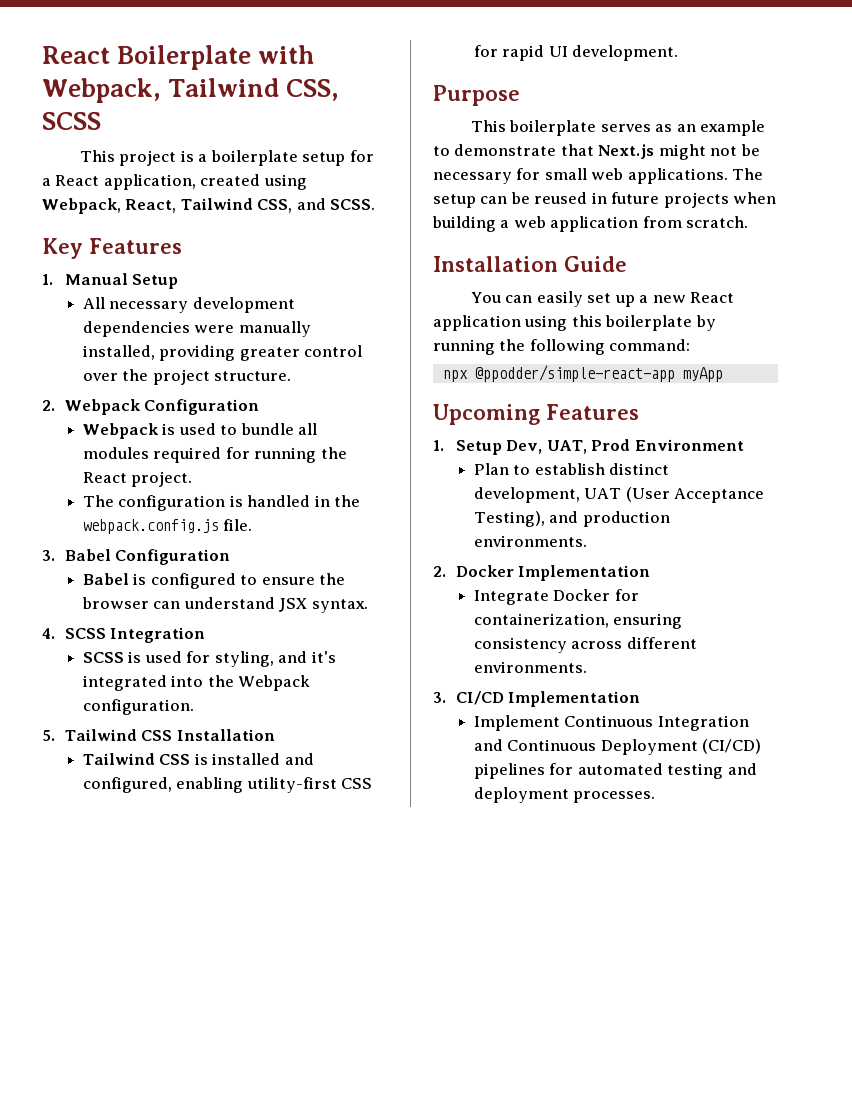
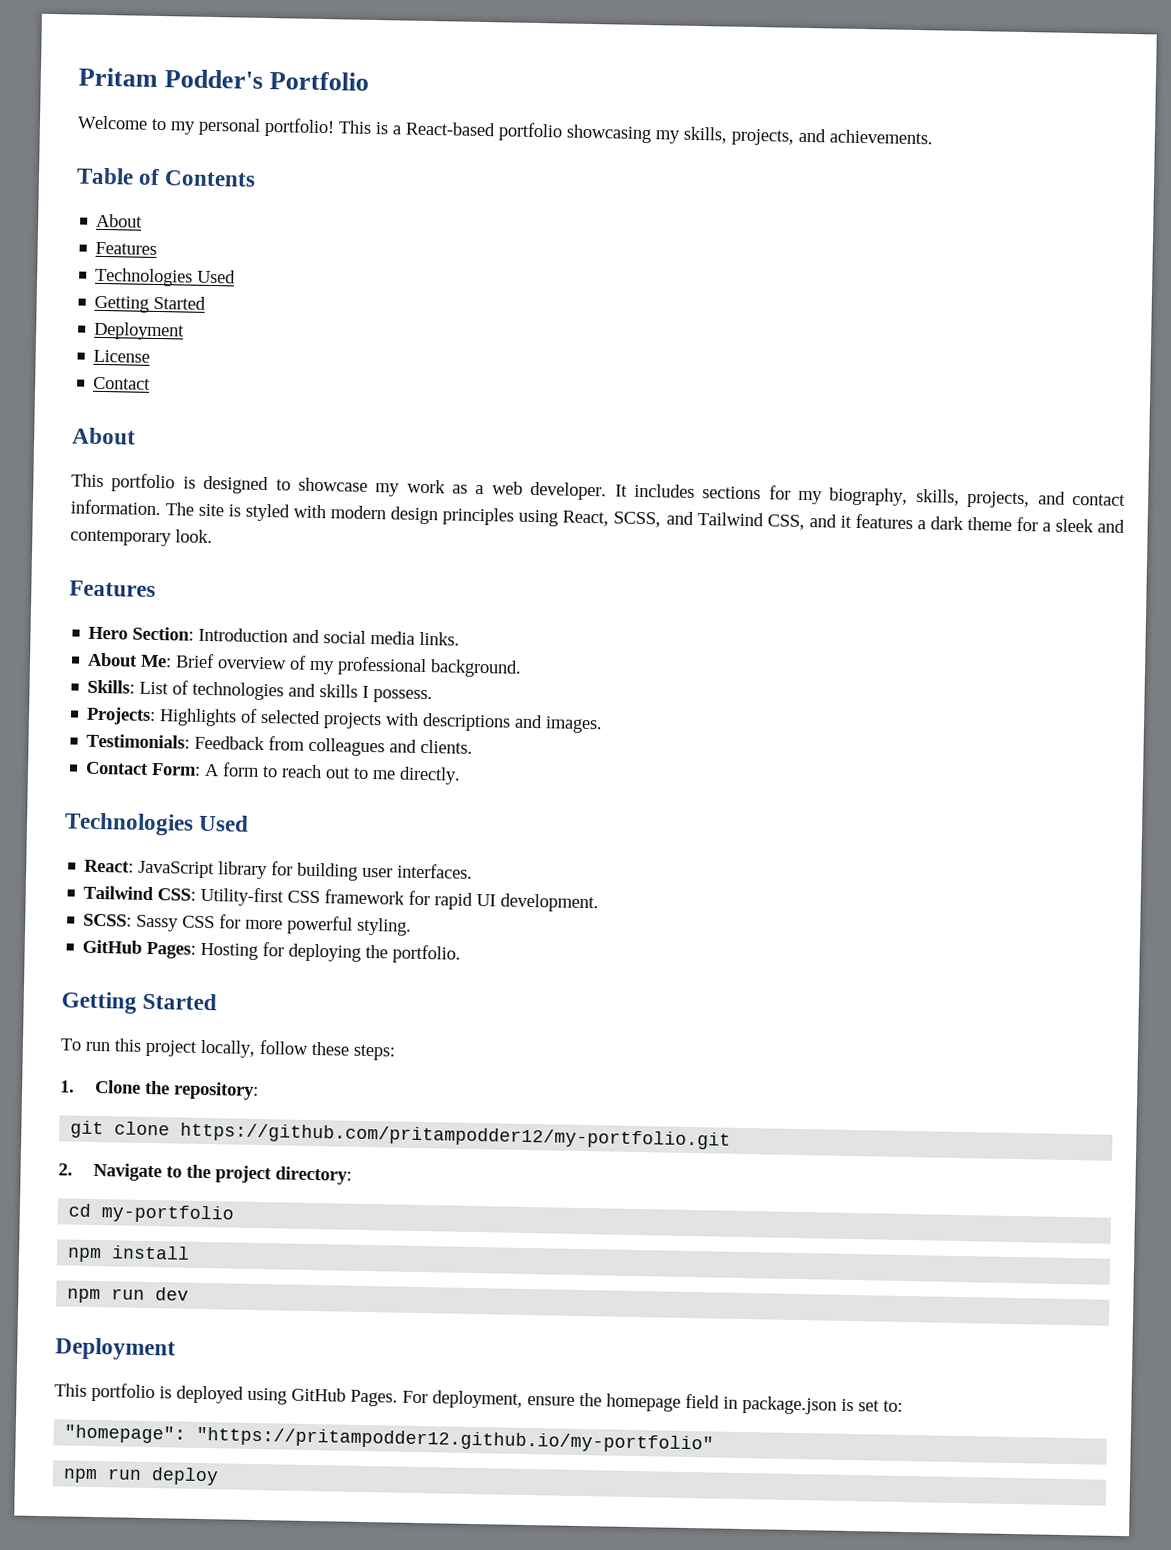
- React Boilerplate with Webpack, Tailwind CSS, SCSS
- This project is a boilerplate setup for a React application, created using Webpack, React, Tailwind CSS, and SCSS.
- Key Features
- 1. Manual Setup
- All necessary development dependencies were manually installed, providing greater control over the project structure.
- 2. Webpack Configuration
- Webpack is used to bundle all modules required for running the React project.
- The configuration is handled in the webpack.config.js file.
- 3. Babel Configuration
- Babel is configured to ensure the browser can understand JSX syntax.
- 4. SCSS Integration
- SCSS is used for styling, and it's integrated into the Webpack configuration.
- 5. Tailwind CSS Installation
- Tailwind CSS is installed and configured, enabling utility-first CSS for rapid UI development.
- Purpose
- This boilerplate serves as an example to demonstrate that Next.js might not be necessary for small web applications. The setup can be reused in future projects when building a web application from scratch.
- Installation Guide
- You can easily set up a new React application using this boilerplate by running the following command:
- npx @ppodder/simple-react-app myApp
- Upcoming Features
- 1. Setup Dev, UAT, Prod Environment
- Plan to establish distinct development, UAT (User Acceptance Testing), and production environments.
- 2. Docker Implementation
- Integrate Docker for containerization, ensuring consistency across different environments.
- 3. CI/CD Implementation
- Implement Continuous Integration and Continuous Deployment (CI/CD) pipelines for automated testing and deployment processes.
+ Pritam Podder's Portfolio
+ Welcome to my personal portfolio! This is a React-based portfolio showcasing my skills, projects, and achievements.
+ Table of Contents
+ About
+ Features
+ Technologies Used
+ Getting Started
+ Deployment
+ License
+ Contact
+ About
+ This portfolio is designed to showcase my work as a web developer. It includes sections for my biography, skills, projects, and contact information. The site is styled with modern design principles using React, SCSS, and Tailwind CSS, and it features a dark theme for a sleek and contemporary look.
+ Features
+ Hero Section: Introduction and social media links.
+ About Me: Brief overview of my professional background.
+ Skills: List of technologies and skills I possess.
+ Projects: Highlights of selected projects with descriptions and images.
+ Testimonials: Feedback from colleagues and clients.
+ Contact Form: A form to reach out to me directly.
+ Technologies Used
+ React: JavaScript library for building user interfaces.
+ Tailwind CSS: Utility-first CSS framework for rapid UI development.
+ SCSS: Sassy CSS for more powerful styling.
+ GitHub Pages: Hosting for deploying the portfolio.
+ Getting Started
+ To run this project locally, follow these steps:
+ 1. Clone the repository:
+ git clone https://github.com/pritampodder12/my-portfolio.git
+ 2. Navigate to the project directory:
+ cd my-portfolio
+ npm install
+ npm run dev
+ Deployment
+ This portfolio is deployed using GitHub Pages. For deployment, ensure the homepage field in package.json is set to:
+ "homepage": "https://pritampodder12.github.io/my-portfolio"
+ npm run deploy

